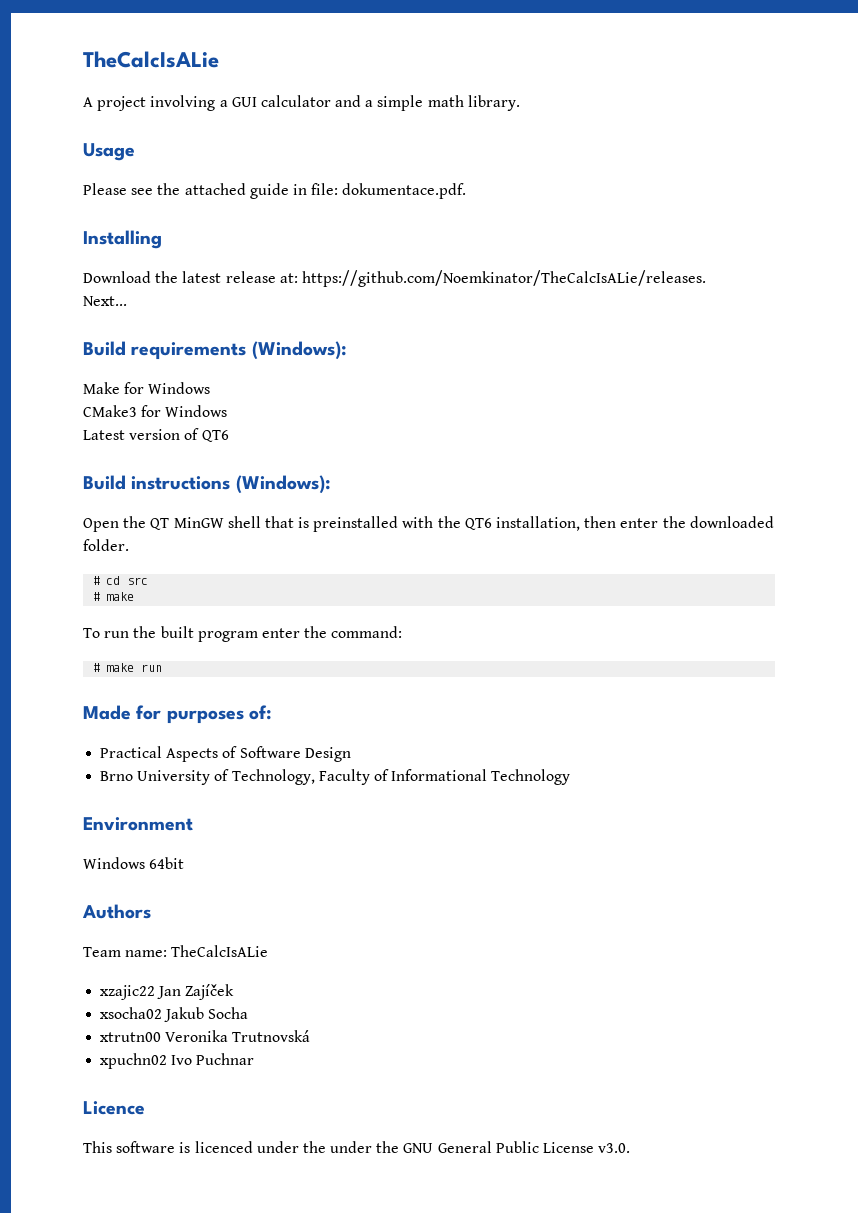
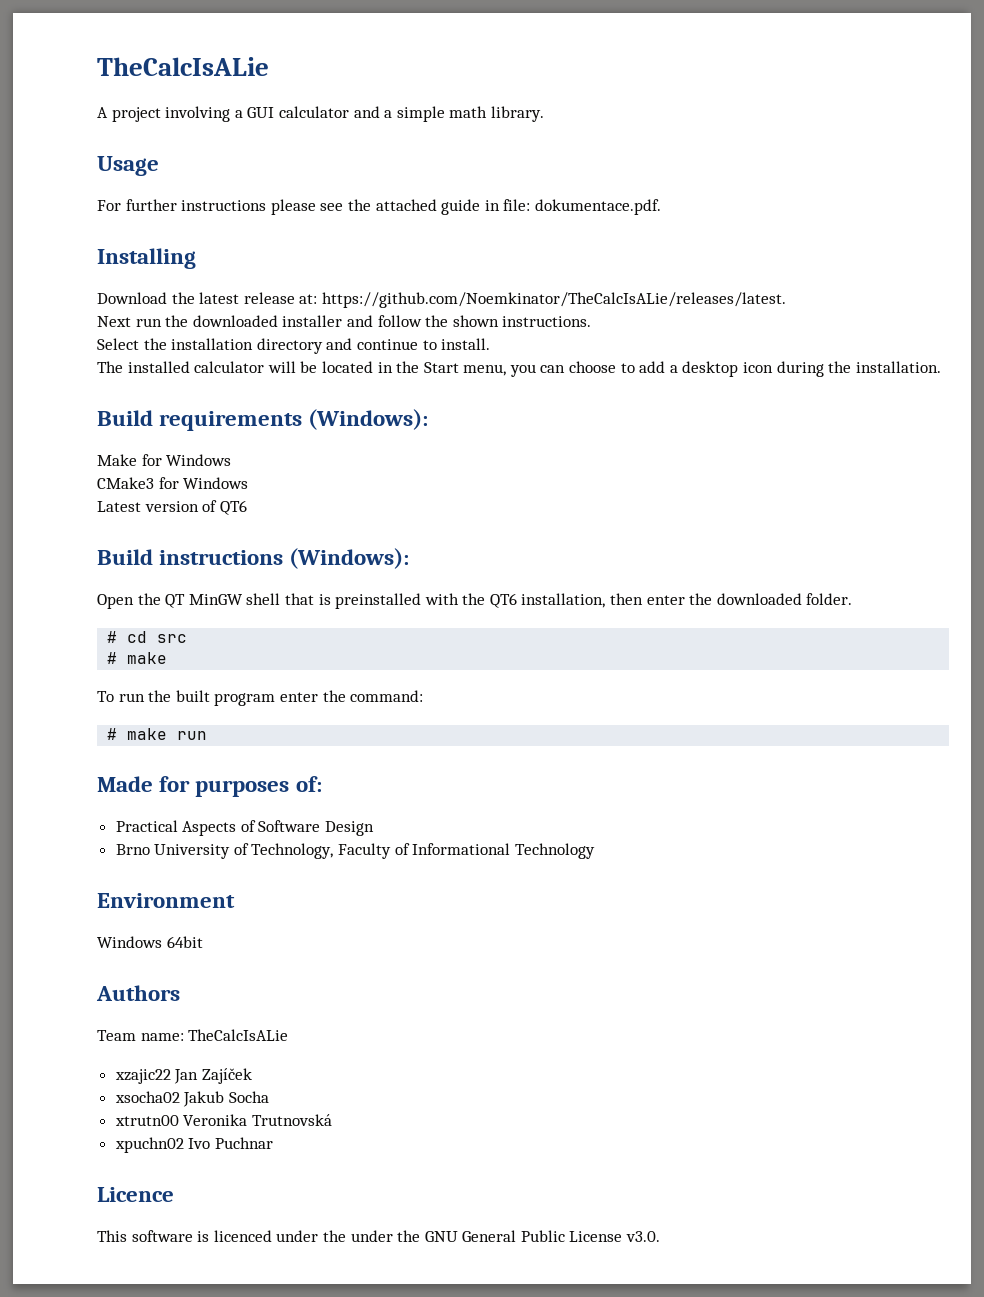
- Please see the attached guide in file: dokumentace.pdf.
+ For further instructions please see the attached guide in file: dokumentace.pdf.
- Download the latest release at: https://github.com/Noemkinator/TheCalcIsALie/releases.
- Next...
+ Download the latest release at: https://github.com/Noemkinator/TheCalcIsALie/releases/latest.
+ Next run the downloaded installer and follow the shown instructions.
+ Select the installation directory and continue to install.
+ The installed calculator will be located in the Start menu, you can choose to add a desktop icon during the installation.

